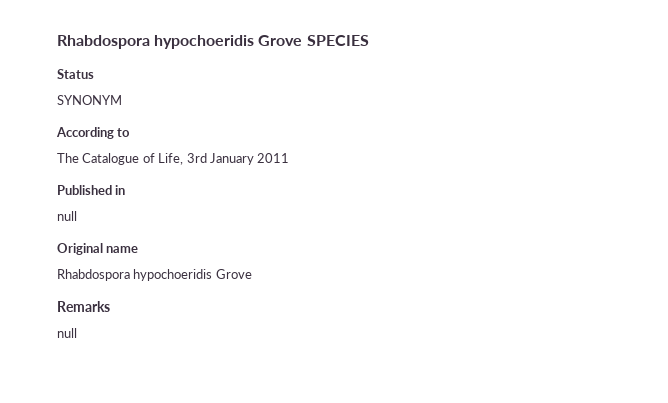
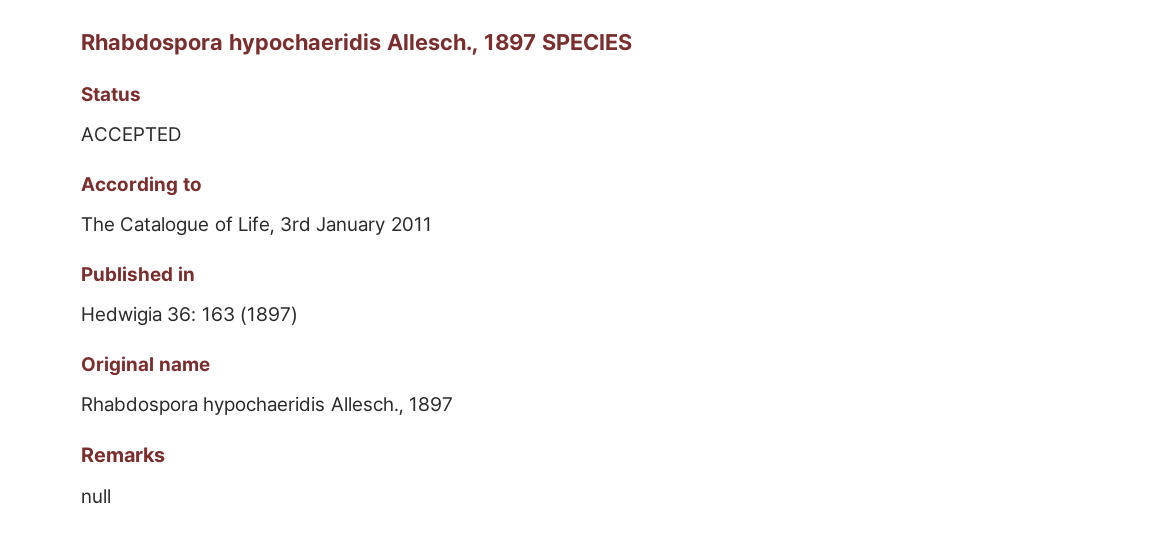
- Rhabdospora hypochoeridis Grove SPECIES
+ Rhabdospora hypochaeridis Allesch., 1897 SPECIES
- SYNONYM
+ ACCEPTED
  Published in
- null
+ Hedwigia 36: 163 (1897)
  Original name
- Rhabdospora hypochoeridis Grove
+ Rhabdospora hypochaeridis Allesch., 1897

